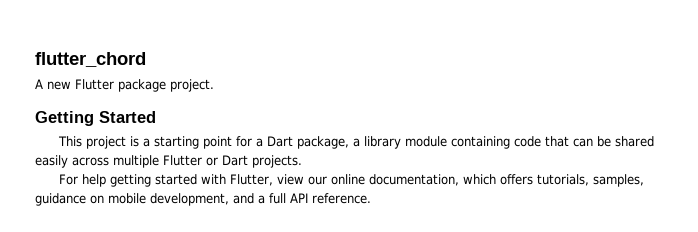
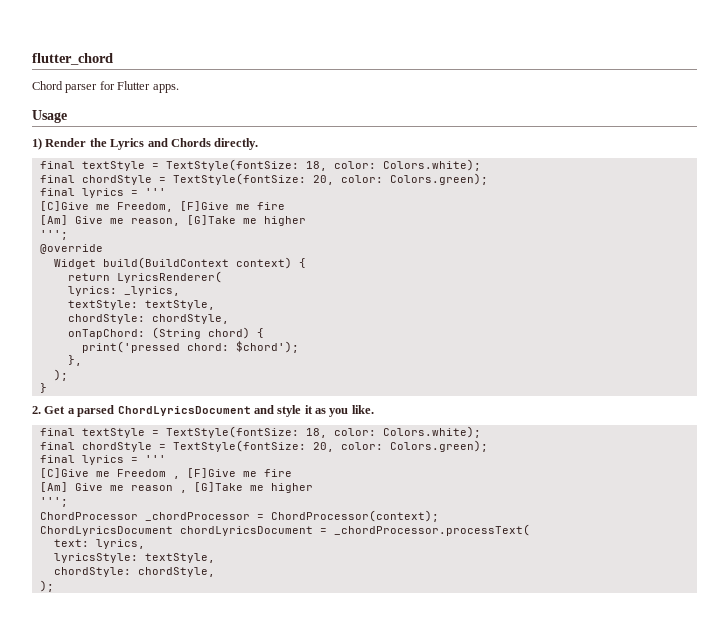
- A new Flutter package project.
- Getting Started
- This project is a starting point for a Dart package, a library module containing code that can be shared easily across multiple Flutter or Dart projects.
- For help getting started with Flutter, view our online documentation, which offers tutorials, samples, guidance on mobile development, and a full API reference.
+ Chord parser for Flutter apps.
+ Usage
+ 1) Render the Lyrics and Chords directly.
+ final textStyle = TextStyle(fontSize: 18, color: Colors.white);
+ final chordStyle = TextStyle(fontSize: 20, color: Colors.green);
+ final lyrics = '''
+ [C]Give me Freedom, [F]Give me fire
+ [Am] Give me reason, [G]Take me higher
+ ''';
+ @override
+ Widget build(BuildContext context) {
+ return LyricsRenderer(
+ lyrics: _lyrics,
+ textStyle: textStyle,
+ chordStyle: chordStyle,
+ onTapChord: (String chord) {
+ print('pressed chord: $chord');
+ },
+ );
+ }
+ 2. Get a parsed ChordLyricsDocument and style it as you like.
+ final textStyle = TextStyle(fontSize: 18, color: Colors.white);
+ final chordStyle = TextStyle(fontSize: 20, color: Colors.green);
+ final lyrics = '''
+ [C]Give me Freedom , [F]Give me fire
+ [Am] Give me reason , [G]Take me higher
+ ''';
+ ChordProcessor _chordProcessor = ChordProcessor(context);
+ ChordLyricsDocument chordLyricsDocument = _chordProcessor.processText(
+ text: lyrics,
+ lyricsStyle: textStyle,
+ chordStyle: chordStyle,
+ );

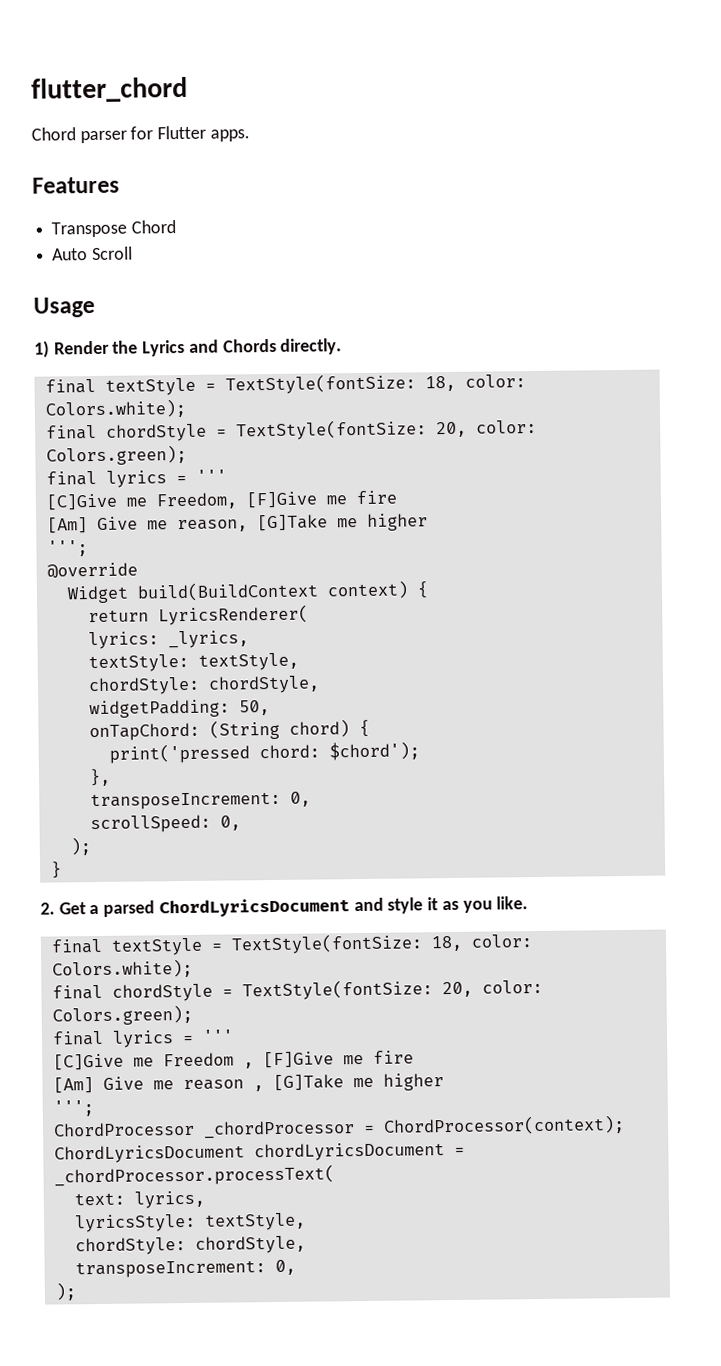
+ Features
+ Transpose Chord
+ Auto Scroll
+ widgetPadding: 50,
  },
+ transposeIncrement: 0,
+ scrollSpeed: 0,
  lyricsStyle: textStyle,
  chordStyle: chordStyle,
+ transposeIncrement: 0,

